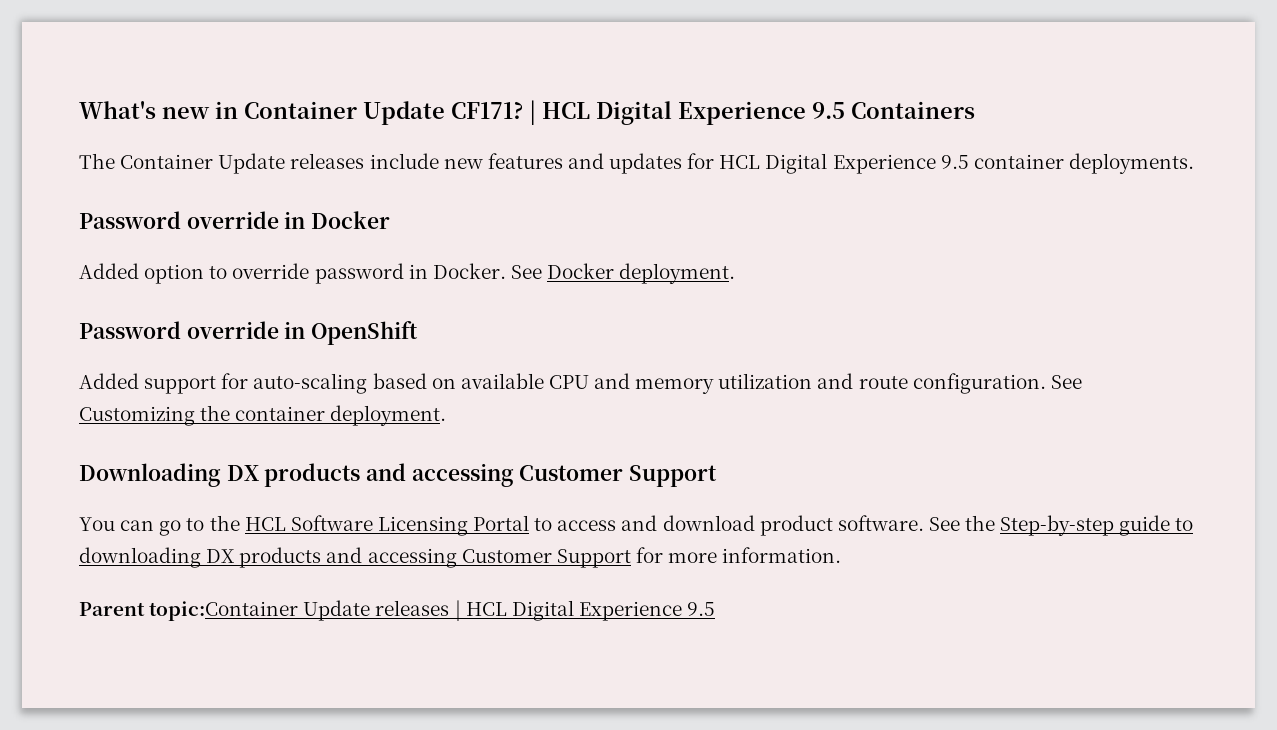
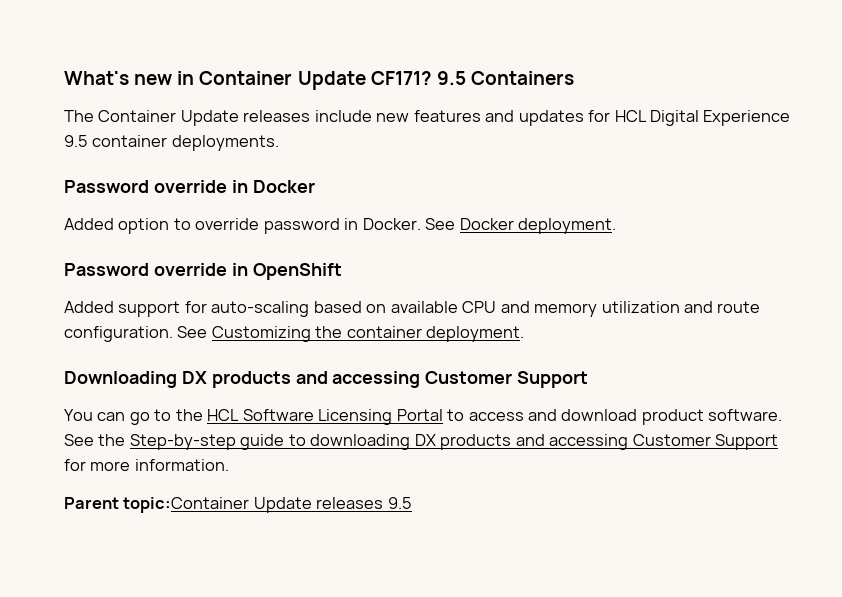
- | HCL Digital Experience 9.5 Containers
+ 9.5 Containers
- Parent topic:Container Update releases | HCL Digital Experience 9.5
+ Parent topic:Container Update releases 9.5

